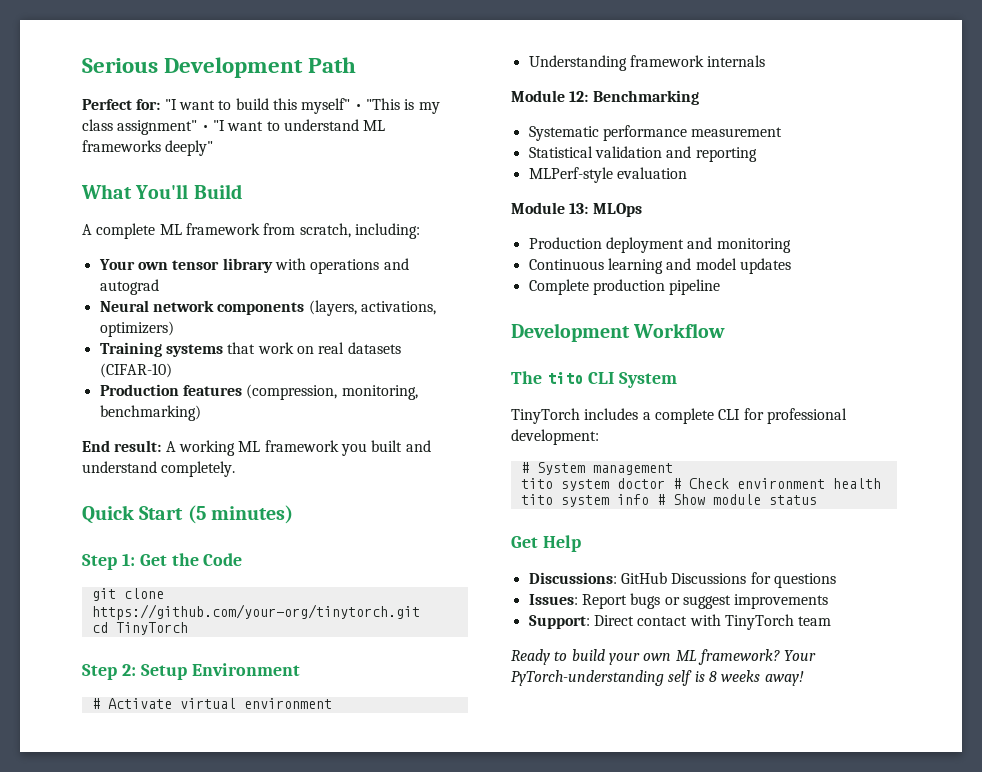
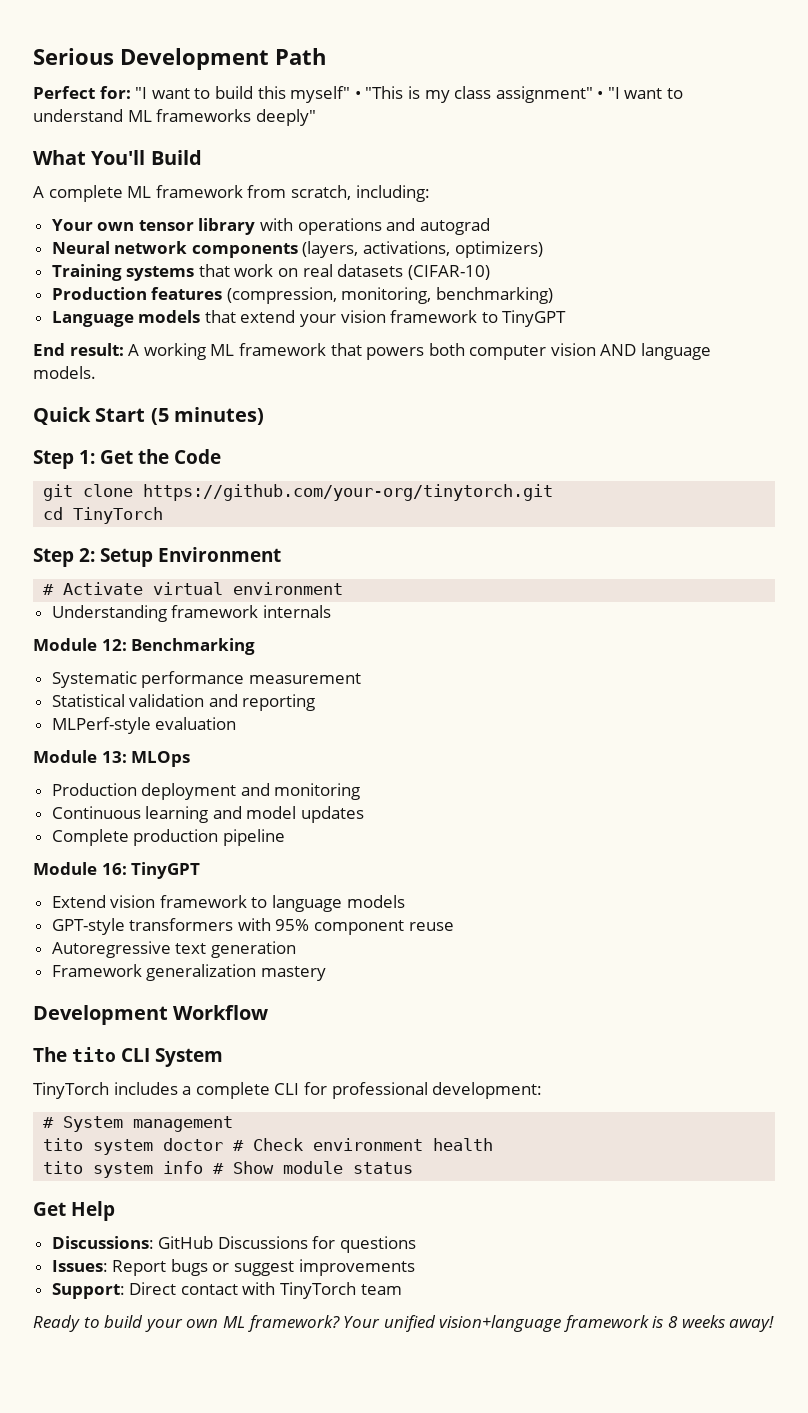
+ Language models that extend your vision framework to TinyGPT
- End result: A working ML framework you built and understand completely.
+ End result: A working ML framework that powers both computer vision AND language models.
+ Module 16: TinyGPT
+ Extend vision framework to language models
+ GPT-style transformers with 95% component reuse
+ Autoregressive text generation
+ Framework generalization mastery
- Your PyTorch-understanding self is 8 weeks away!
+ Your unified vision+language framework is 8 weeks away!

